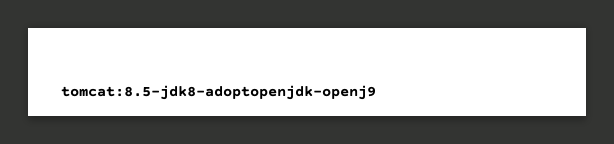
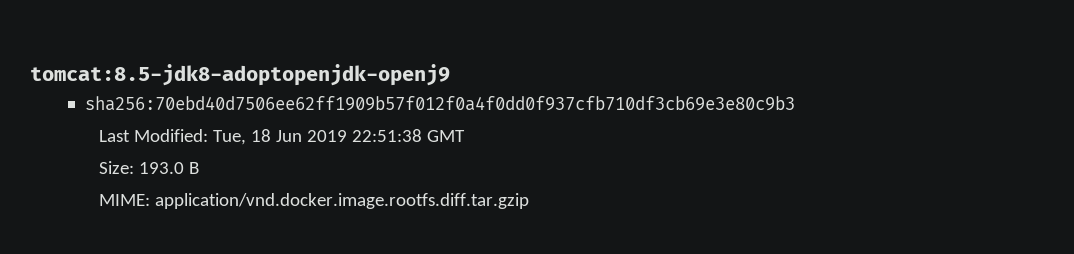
+ sha256:70ebd40d7506ee62ff1909b57f012f0a4f0dd0f937cfb710df3cb69e3e80c9b3
+ Last Modified: Tue, 18 Jun 2019 22:51:38 GMT
+ Size: 193.0 B
+ MIME: application/vnd.docker.image.rootfs.diff.tar.gzip

